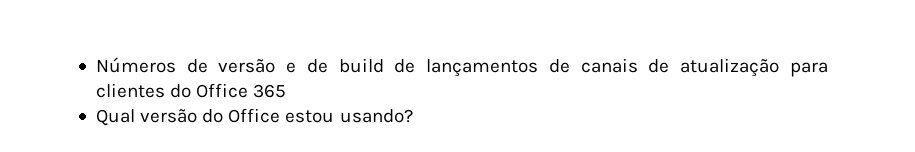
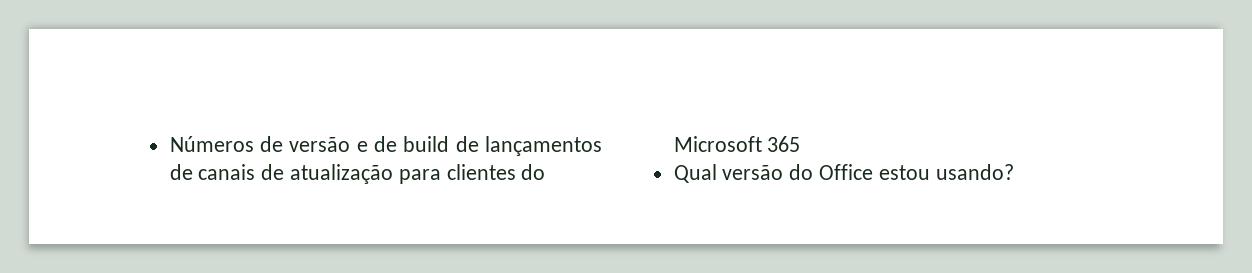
- Números de versão e de build de lançamentos de canais de atualização para clientes do Office 365
+ Números de versão e de build de lançamentos de canais de atualização para clientes do Microsoft 365

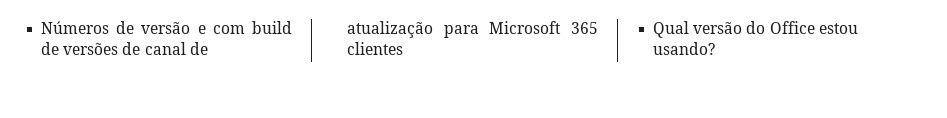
- Números de versão e de build de lançamentos de canais de atualização para clientes do Microsoft 365
+ Números de versão e com build de versões de canal de atualização para Microsoft 365 clientes

